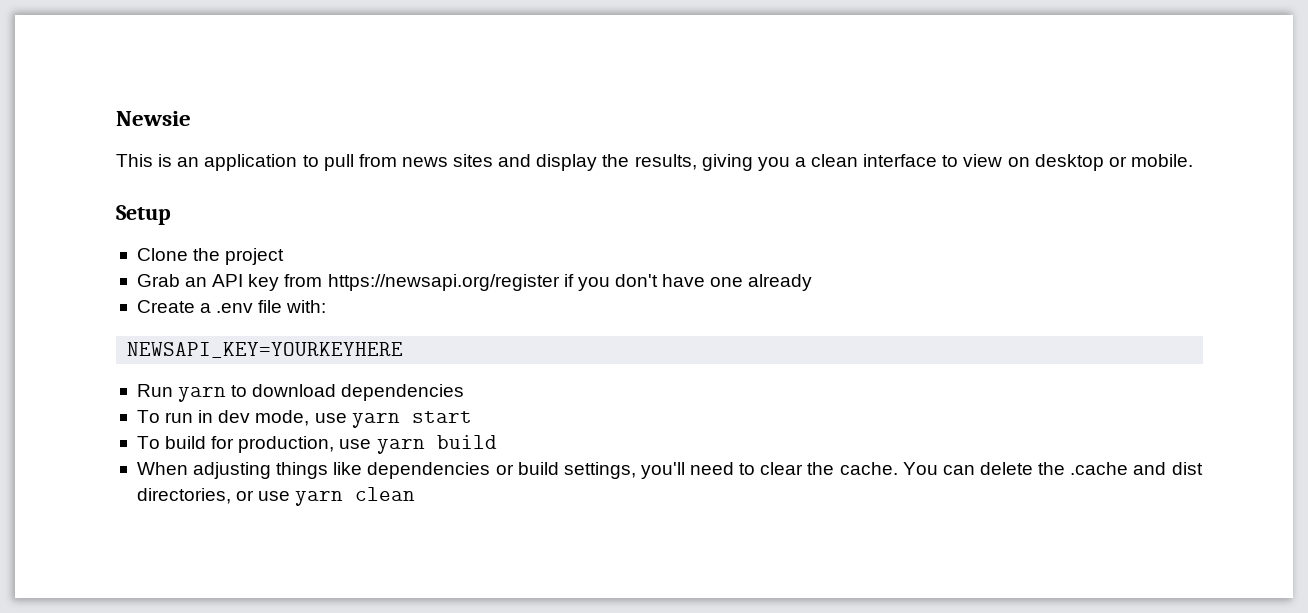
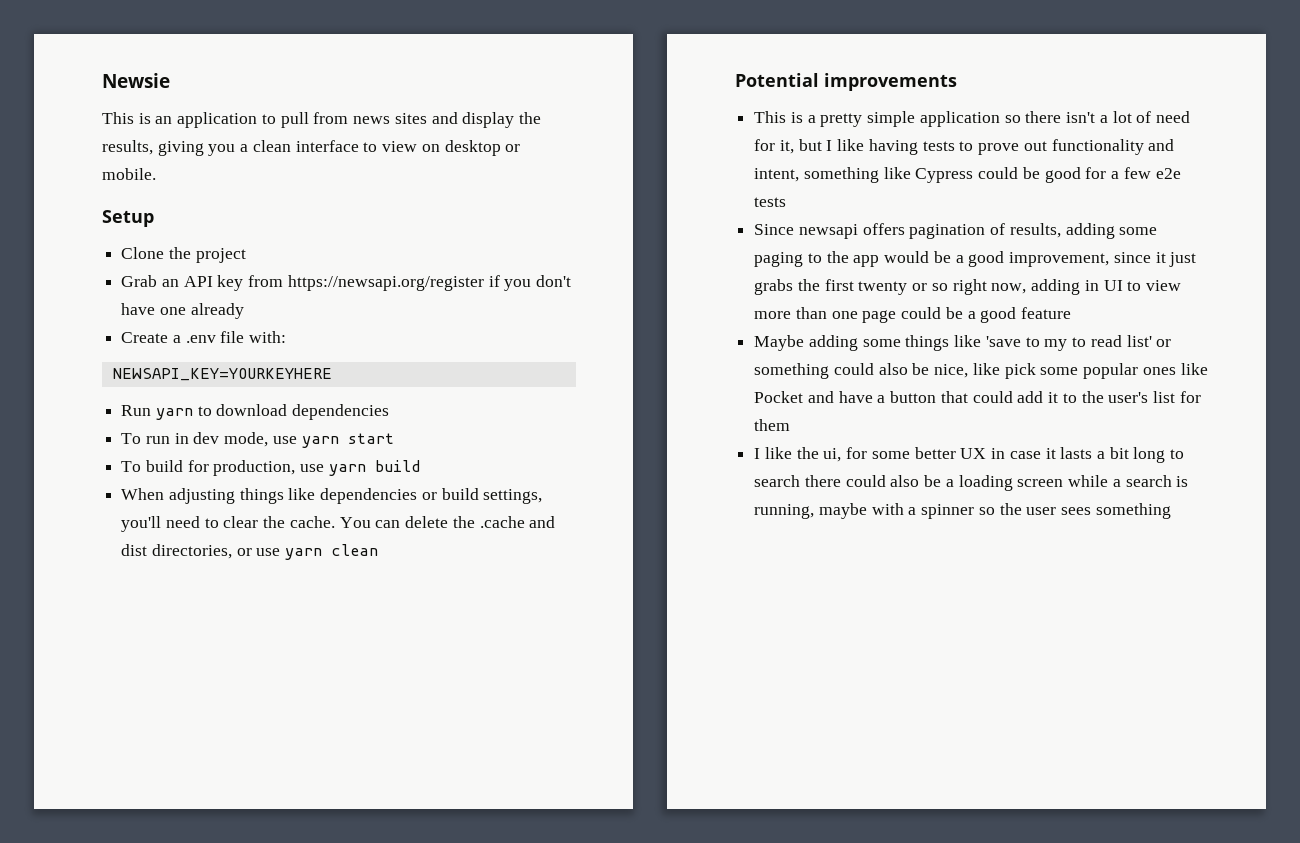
+ Potential improvements
+ This is a pretty simple application so there isn't a lot of need for it, but I like having tests to prove out functionality and intent, something like Cypress could be good for a few e2e tests
+ Since newsapi offers pagination of results, adding some paging to the app would be a good improvement, since it just grabs the first twenty or so right now, adding in UI to view more than one page could be a good feature
+ Maybe adding some things like 'save to my to read list' or something could also be nice, like pick some popular ones like Pocket and have a button that could add it to the user's list for them
+ I like the ui, for some better UX in case it lasts a bit long to search there could also be a loading screen while a search is running, maybe with a spinner so the user sees something

